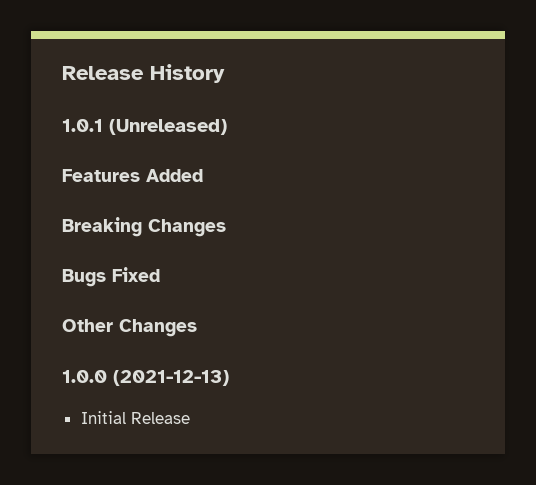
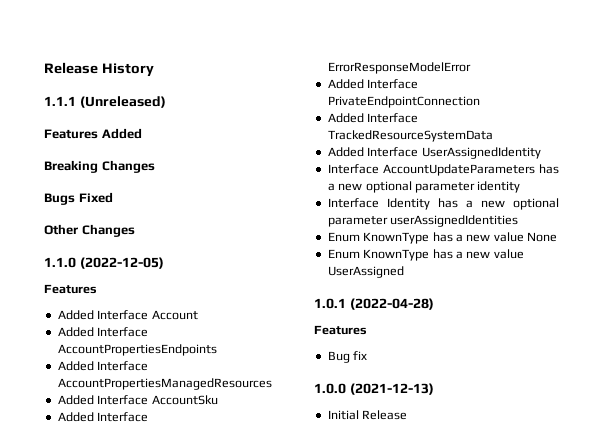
- 1.0.1 (Unreleased)
+ 1.1.1 (Unreleased)
+ 1.1.0 (2022-12-05)
+ Features
+ Added Interface Account
+ Added Interface AccountPropertiesEndpoints
+ Added Interface AccountPropertiesManagedResources
+ Added Interface AccountSku
+ Added Interface ErrorResponseModelError
+ Added Interface PrivateEndpointConnection
+ Added Interface TrackedResourceSystemData
+ Added Interface UserAssignedIdentity
+ Interface AccountUpdateParameters has a new optional parameter identity
+ Interface Identity has a new optional parameter userAssignedIdentities
+ Enum KnownType has a new value None
+ Enum KnownType has a new value UserAssigned
+ 1.0.1 (2022-04-28)
+ Features
+ Bug fix

